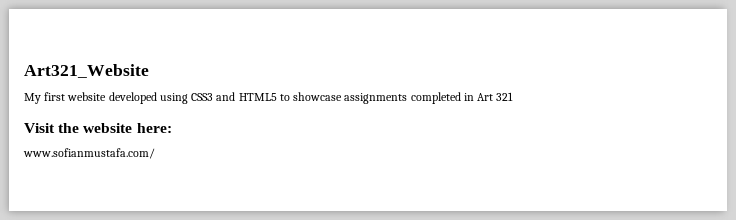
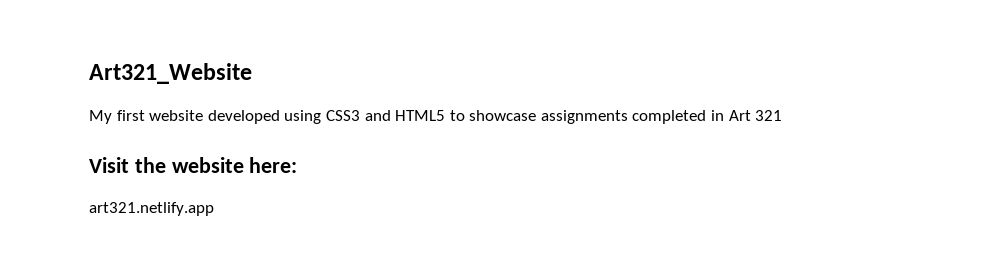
- www.sofianmustafa.com/
+ art321.netlify.app

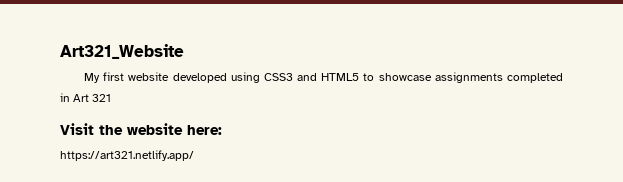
- art321.netlify.app
+ https://art321.netlify.app/

